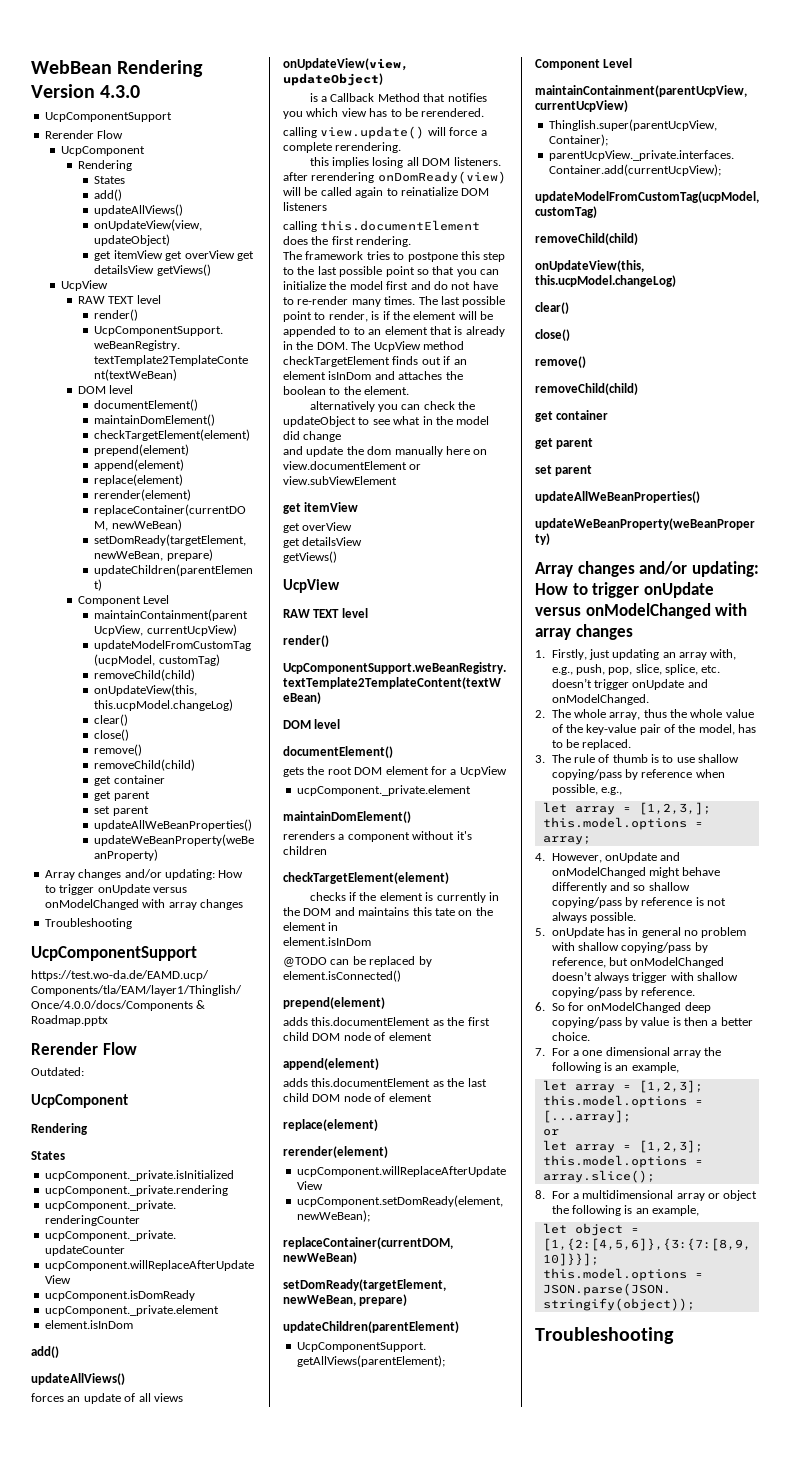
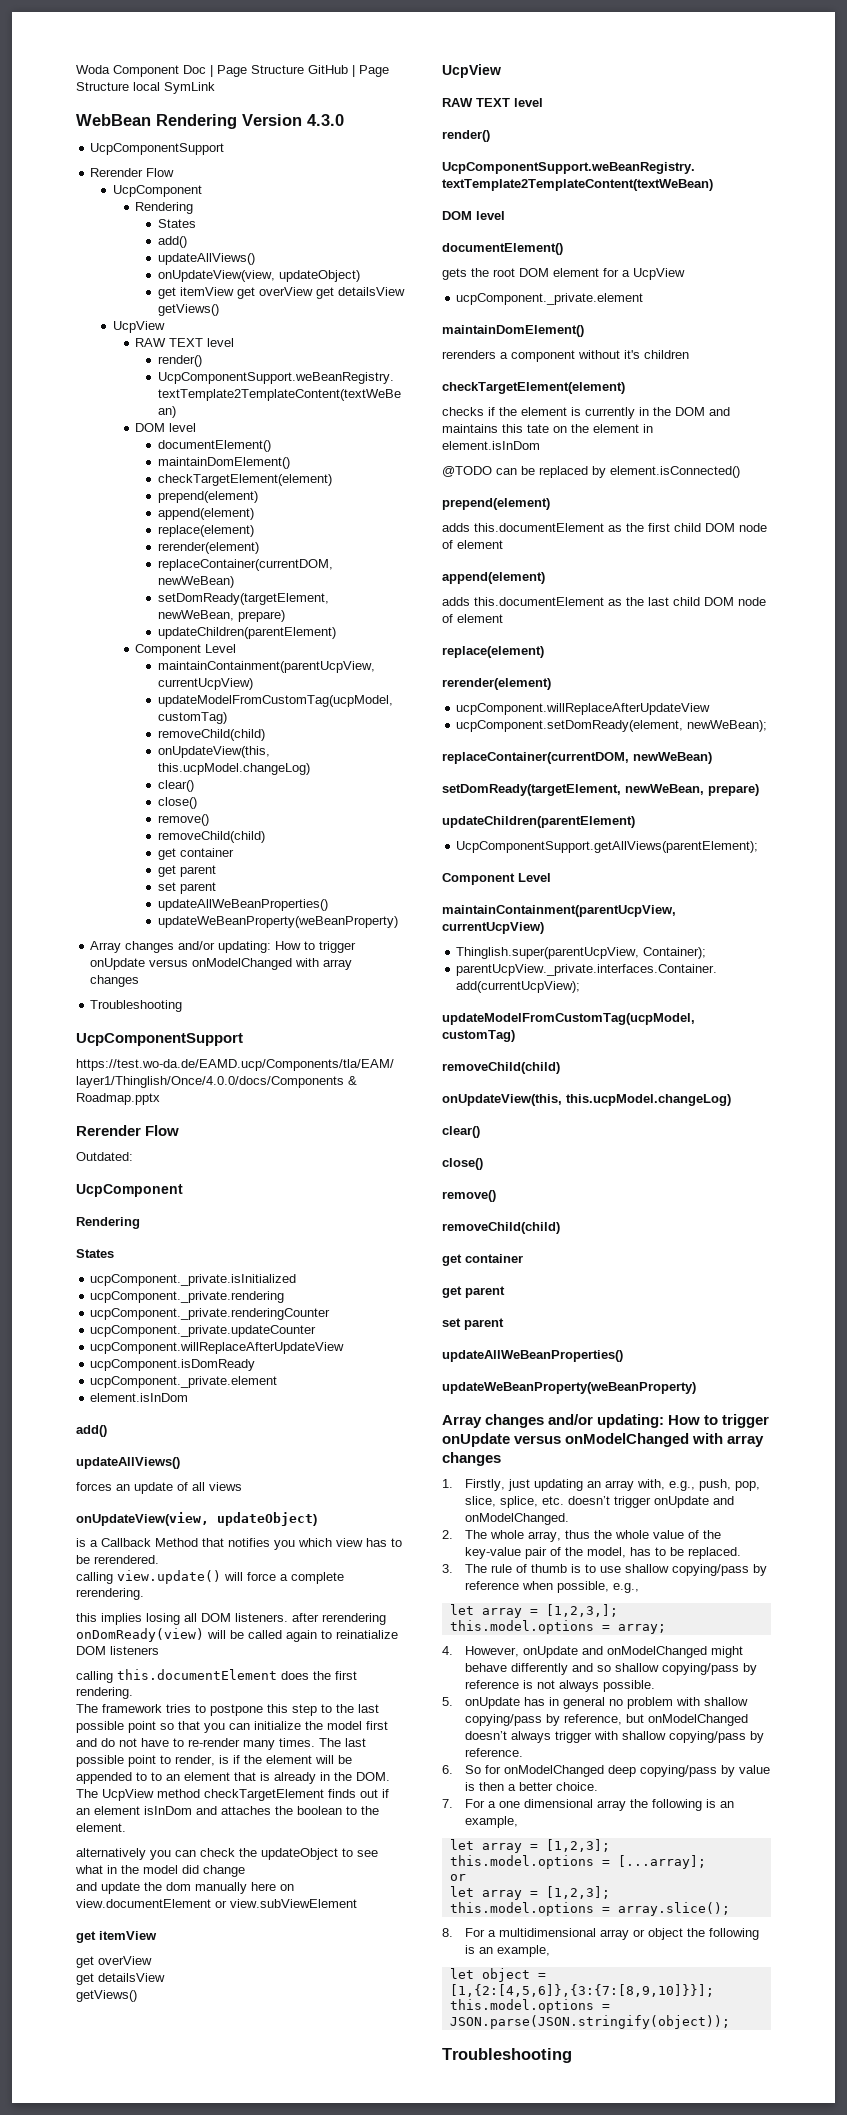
+ Woda Component Doc | Page Structure GitHub | Page Structure local SymLink

